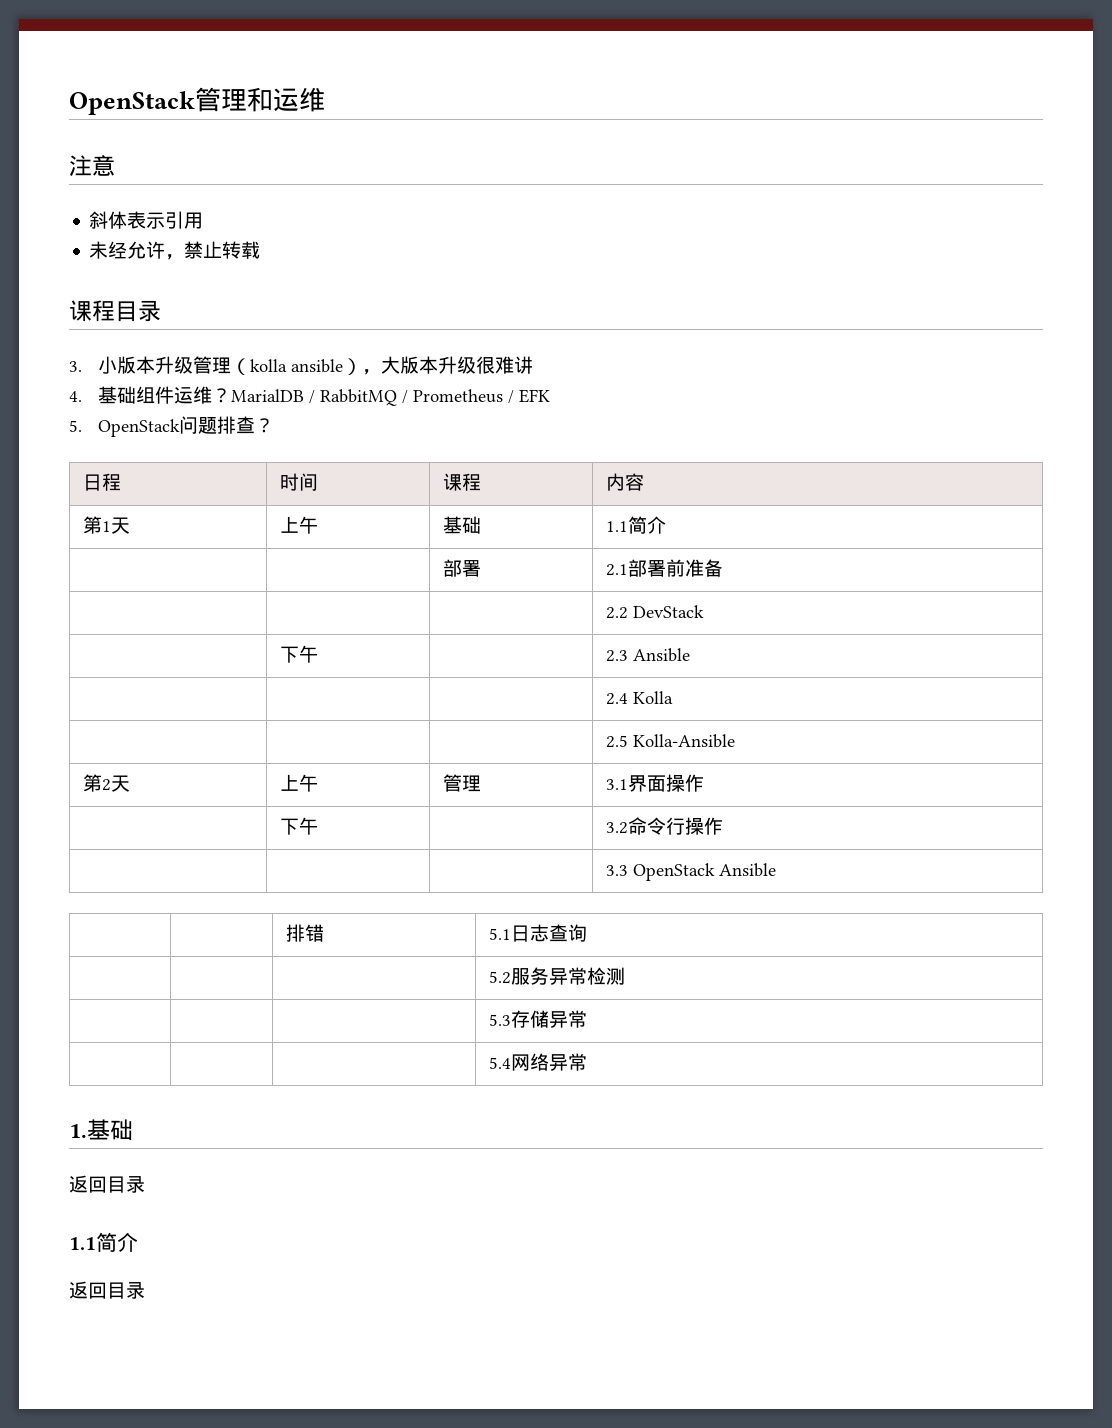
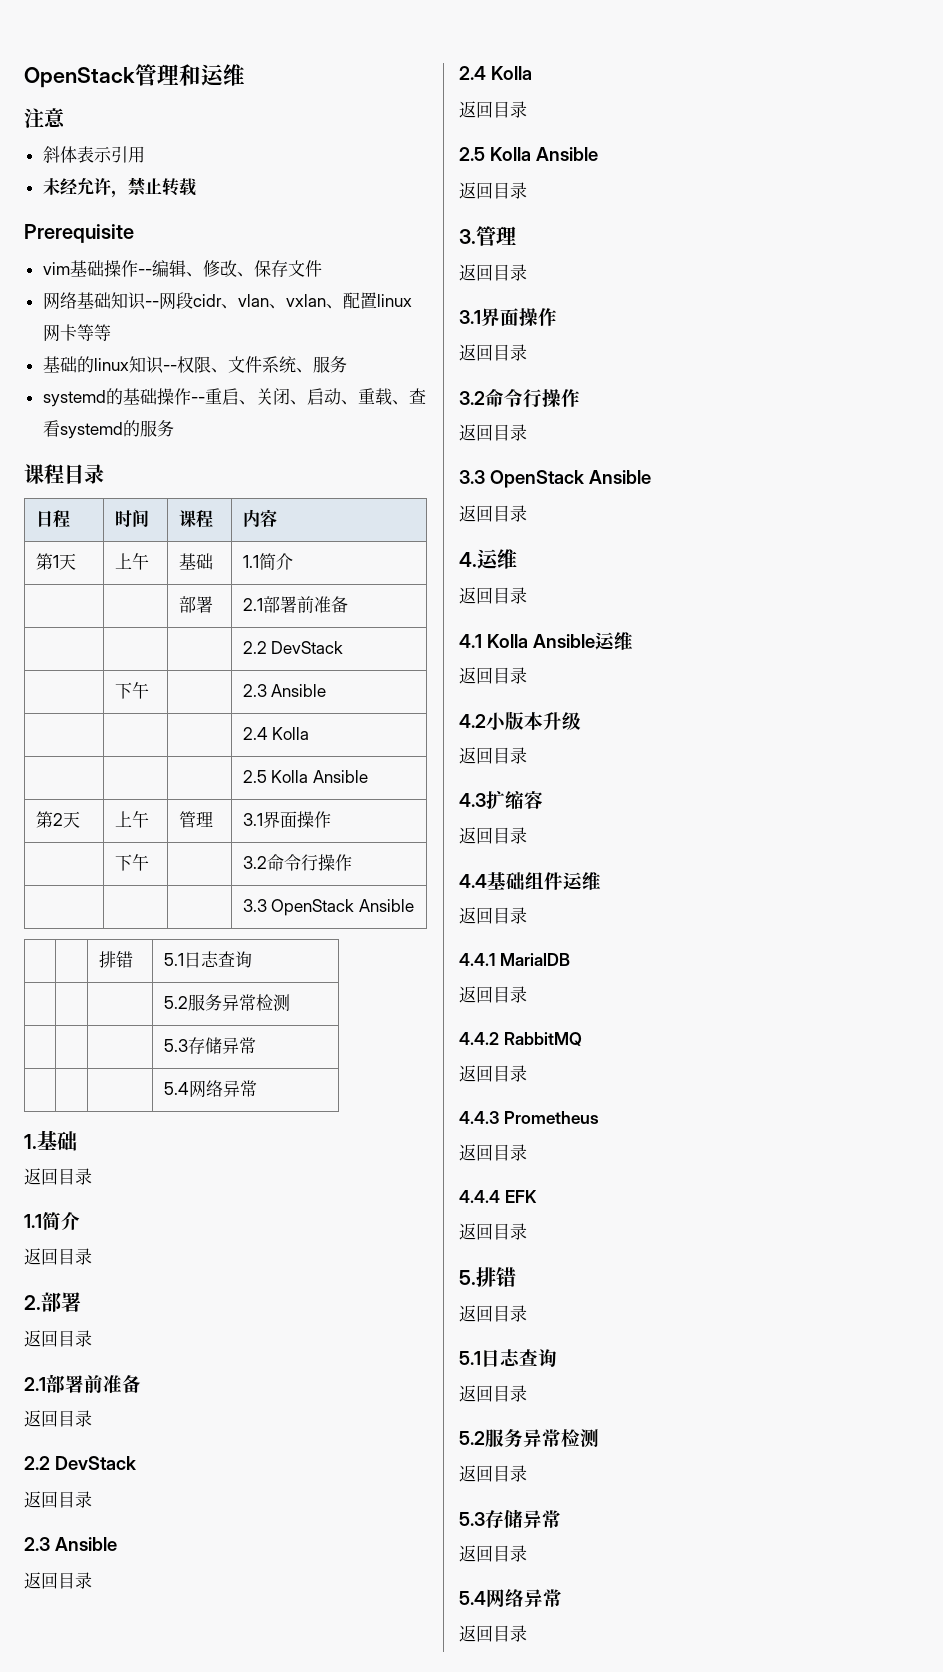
+ Prerequisite
+ vim基础操作--编辑、修改、保存文件
+ 网络基础知识--网段cidr、vlan、vxlan、配置linux网卡等等
+ 基础的linux知识--权限、文件系统、服务
+ systemd的基础操作--重启、关闭、启动、重载、查看systemd的服务
  课程目录
- 3.小版本升级管理（kolla ansible），大版本升级很难讲
- 4.基础组件运维？MarialDB / RabbitMQ / Prometheus / EFK
- 5. OpenStack问题排查？
- | | | 2.5 Kolla-Ansible
+ | | | 2.5 Kolla Ansible
+ 2.部署
+ 返回目录
+ 2.1部署前准备
+ 返回目录
+ 2.2 DevStack
+ 返回目录
+ 2.3 Ansible
+ 返回目录
+ 2.4 Kolla
+ 返回目录
+ 2.5 Kolla Ansible
+ 返回目录
+ 3.管理
+ 返回目录
+ 3.1界面操作
+ 返回目录
+ 3.2命令行操作
+ 返回目录
+ 3.3 OpenStack Ansible
+ 返回目录
+ 4.运维
+ 返回目录
+ 4.1 Kolla Ansible运维
+ 返回目录
+ 4.2小版本升级
+ 返回目录
+ 4.3扩缩容
+ 返回目录
+ 4.4基础组件运维
+ 返回目录
+ 4.4.1 MarialDB
+ 返回目录
+ 4.4.2 RabbitMQ
+ 返回目录
+ 4.4.3 Prometheus
+ 返回目录
+ 4.4.4 EFK
+ 返回目录
+ 5.排错
+ 返回目录
+ 5.1日志查询
+ 返回目录
+ 5.2服务异常检测
+ 返回目录
+ 5.3存储异常
+ 返回目录
+ 5.4网络异常
+ 返回目录

